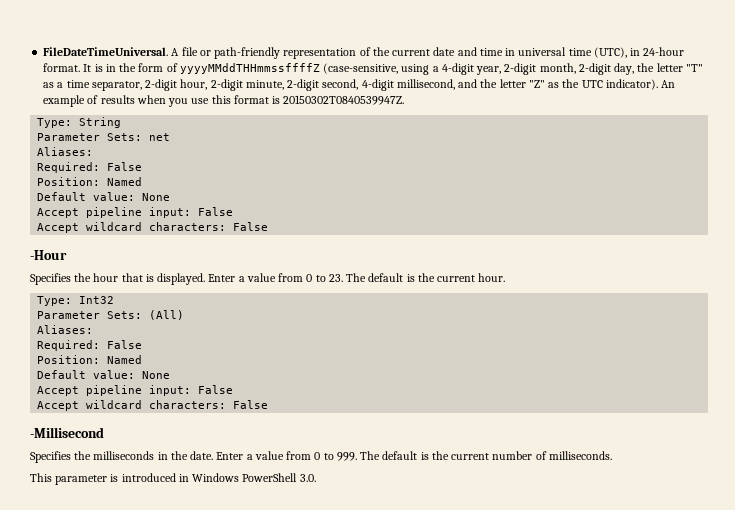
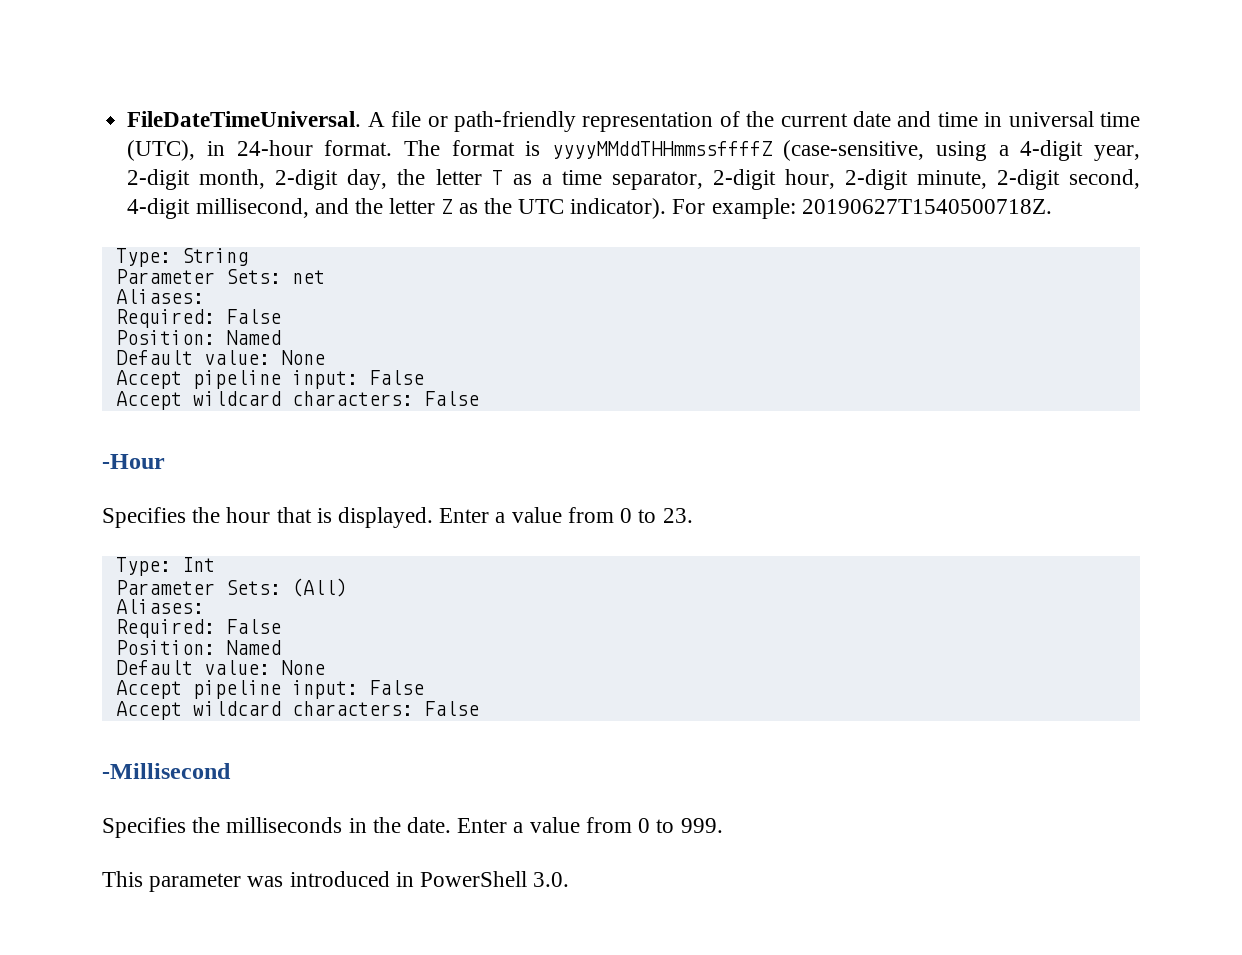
- It is in the form of yyyyMMddTHHmmssffffZ (case-sensitive, using a 4-digit year, 2-digit month, 2-digit day, the letter "T" as a time separator, 2-digit hour, 2-digit minute, 2-digit second, 4-digit millisecond, and the letter "Z" as the UTC indicator).
+ The format is yyyyMMddTHHmmssffffZ (case-sensitive, using a 4-digit year, 2-digit month, 2-digit day, the letter T as a time separator, 2-digit hour, 2-digit minute, 2-digit second, 4-digit millisecond, and the letter Z as the UTC indicator).
- An example of results when you use this format is 20150302T0840539947Z.
+ For example: 20190627T1540500718Z.
- Enter a value from 0 to 23. The default is the current hour.
- Type: Int32
+ Enter a value from 0 to 23.
+ Type: Int
- Enter a value from 0 to 999. The default is the current number of milliseconds.
+ Enter a value from 0 to 999.
- This parameter is introduced in Windows PowerShell 3.0.
+ This parameter was introduced in PowerShell 3.0.

